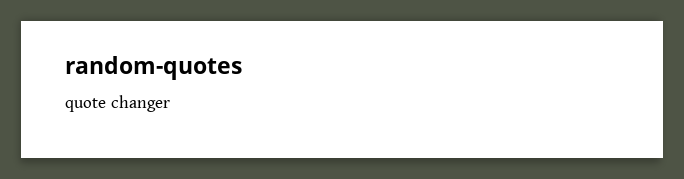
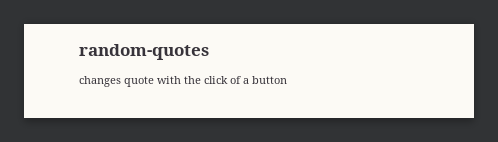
- quote changer
+ changes quote with the click of a button

